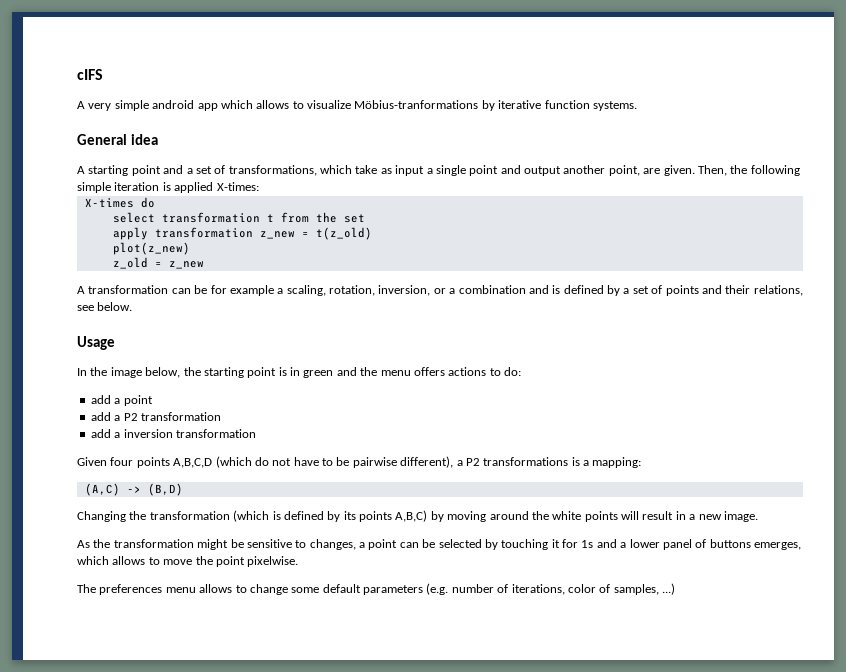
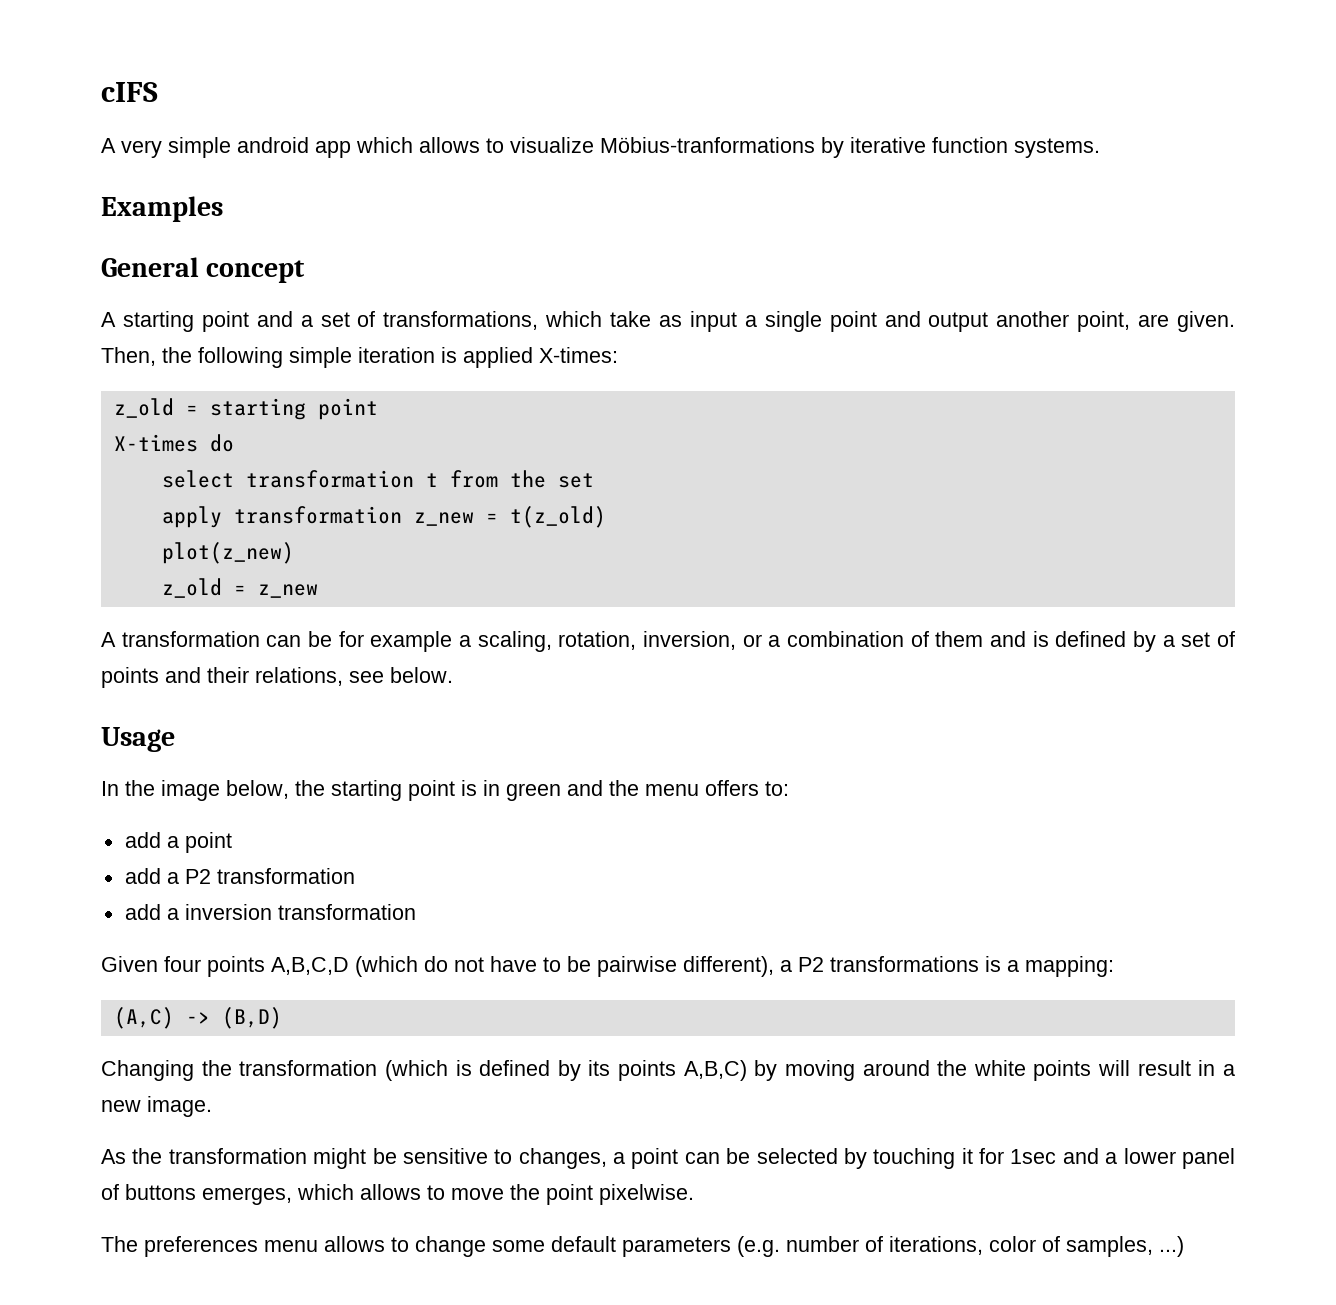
+ Examples
- General idea
+ General concept
+ z_old = starting point
- A transformation can be for example a scaling, rotation, inversion, or a combination and is defined by a set of points and their relations, see below.
+ A transformation can be for example a scaling, rotation, inversion, or a combination of them and is defined by a set of points and their relations, see below.
- In the image below, the starting point is in green and the menu offers actions to do:
+ In the image below, the starting point is in green and the menu offers to:
- As the transformation might be sensitive to changes, a point can be selected by touching it for 1s and a lower panel of buttons emerges, which allows to move the point pixelwise.
+ As the transformation might be sensitive to changes, a point can be selected by touching it for 1sec and a lower panel of buttons emerges, which allows to move the point pixelwise.

